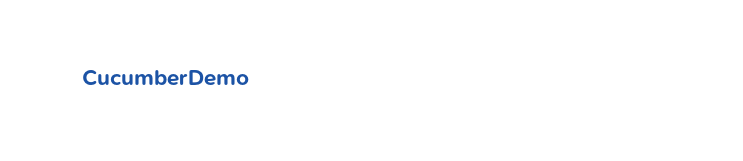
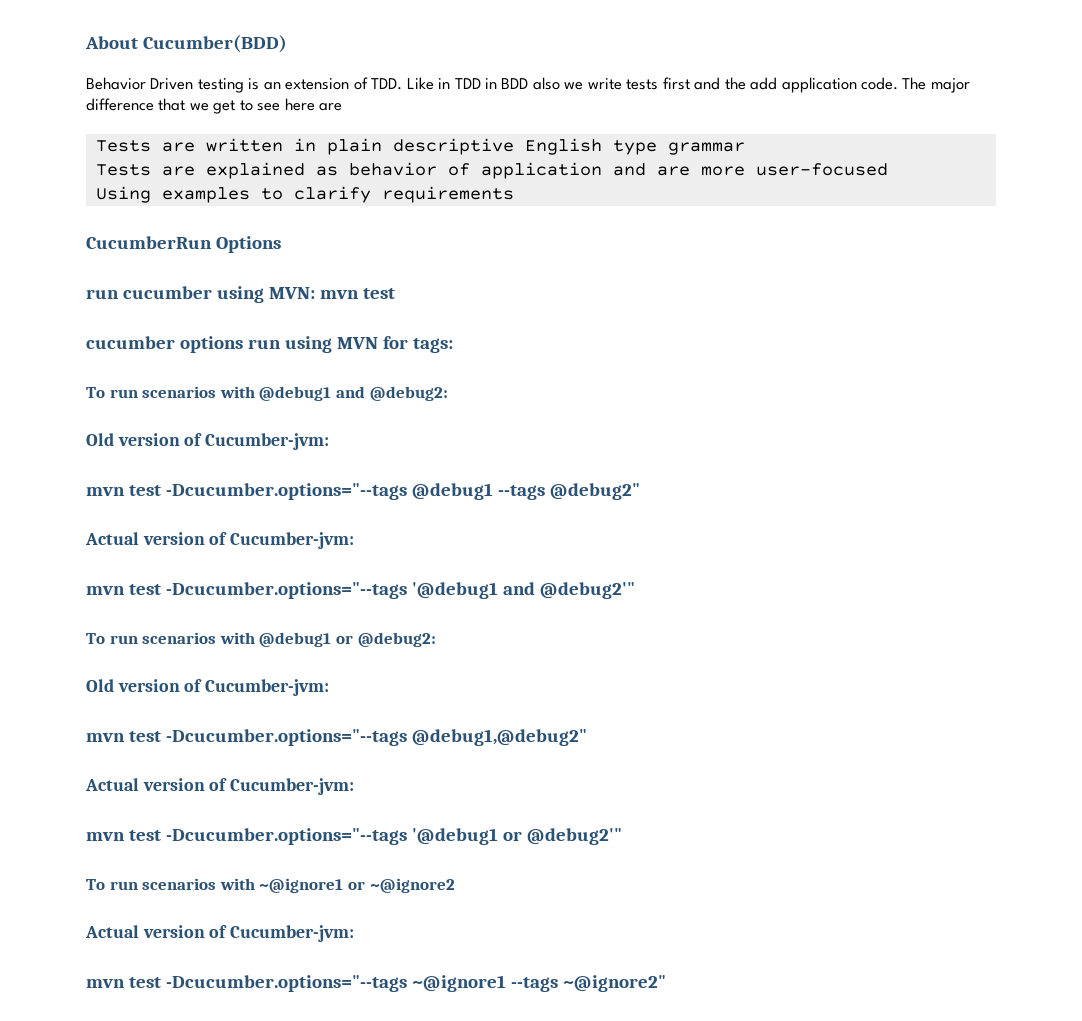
- CucumberDemo
+ About Cucumber(BDD)
+ Behavior Driven testing is an extension of TDD. Like in TDD in BDD also we write tests first and the add application code. The major difference that we get to see here are
+ Tests are written in plain descriptive English type grammar
+ Tests are explained as behavior of application and are more user-focused
+ Using examples to clarify requirements
+ CucumberRun Options
+ run cucumber using MVN: mvn test
+ cucumber options run using MVN for tags:
+ To run scenarios with @debug1 and @debug2:
+ Old version of Cucumber-jvm:
+ mvn test -Dcucumber.options="--tags @debug1 --tags @debug2"
+ Actual version of Cucumber-jvm:
+ mvn test -Dcucumber.options="--tags '@debug1 and @debug2'"
+ To run scenarios with @debug1 or @debug2:
+ Old version of Cucumber-jvm:
+ mvn test -Dcucumber.options="--tags @debug1,@debug2"
+ Actual version of Cucumber-jvm:
+ mvn test -Dcucumber.options="--tags '@debug1 or @debug2'"
+ To run scenarios with ~@ignore1 or ~@ignore2
+ Actual version of Cucumber-jvm:
+ mvn test -Dcucumber.options="--tags ~@ignore1 --tags ~@ignore2"

